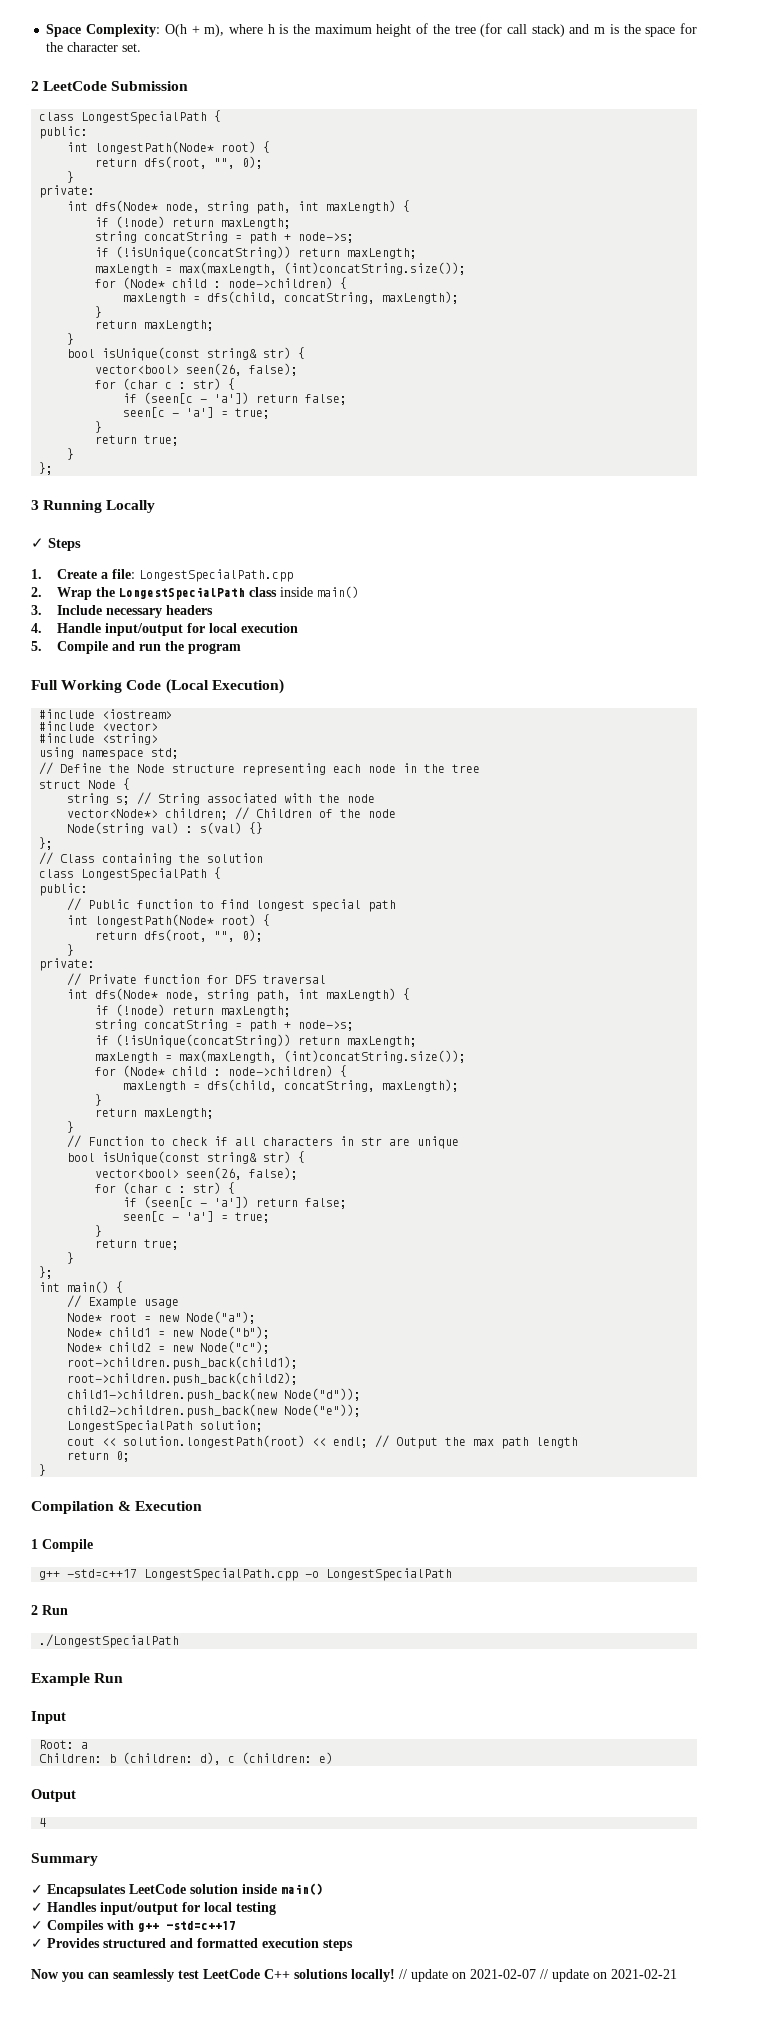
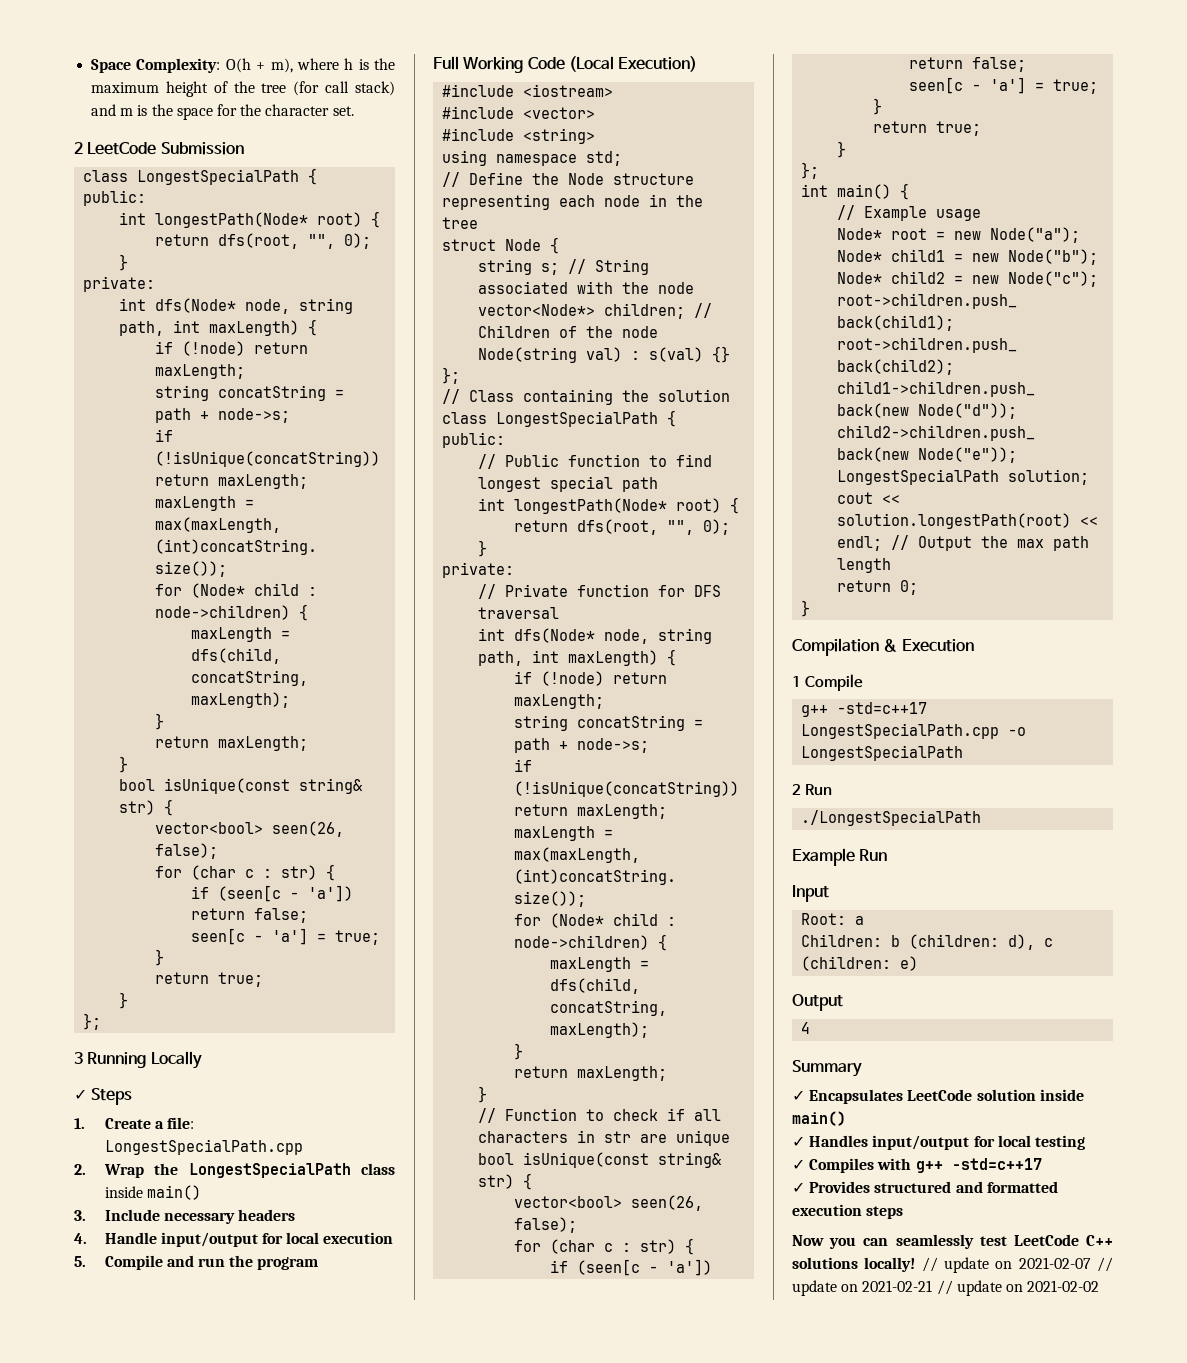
- // update on 2021-02-07 // update on 2021-02-21
+ // update on 2021-02-07 // update on 2021-02-21 // update on 2021-02-02

